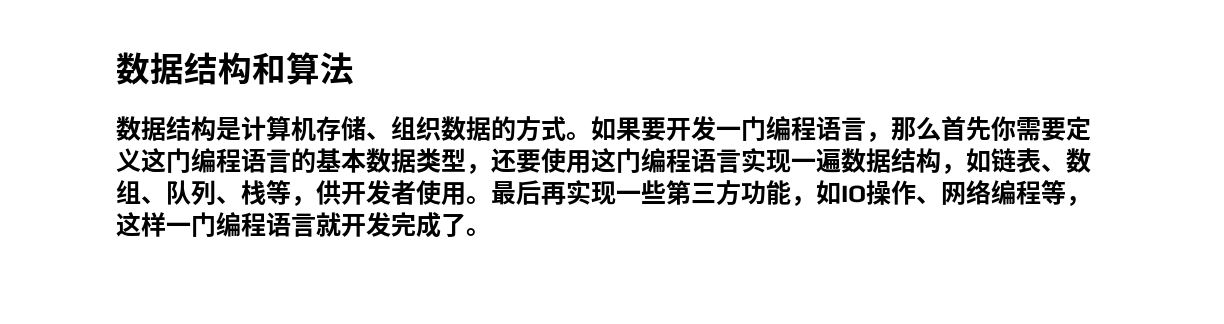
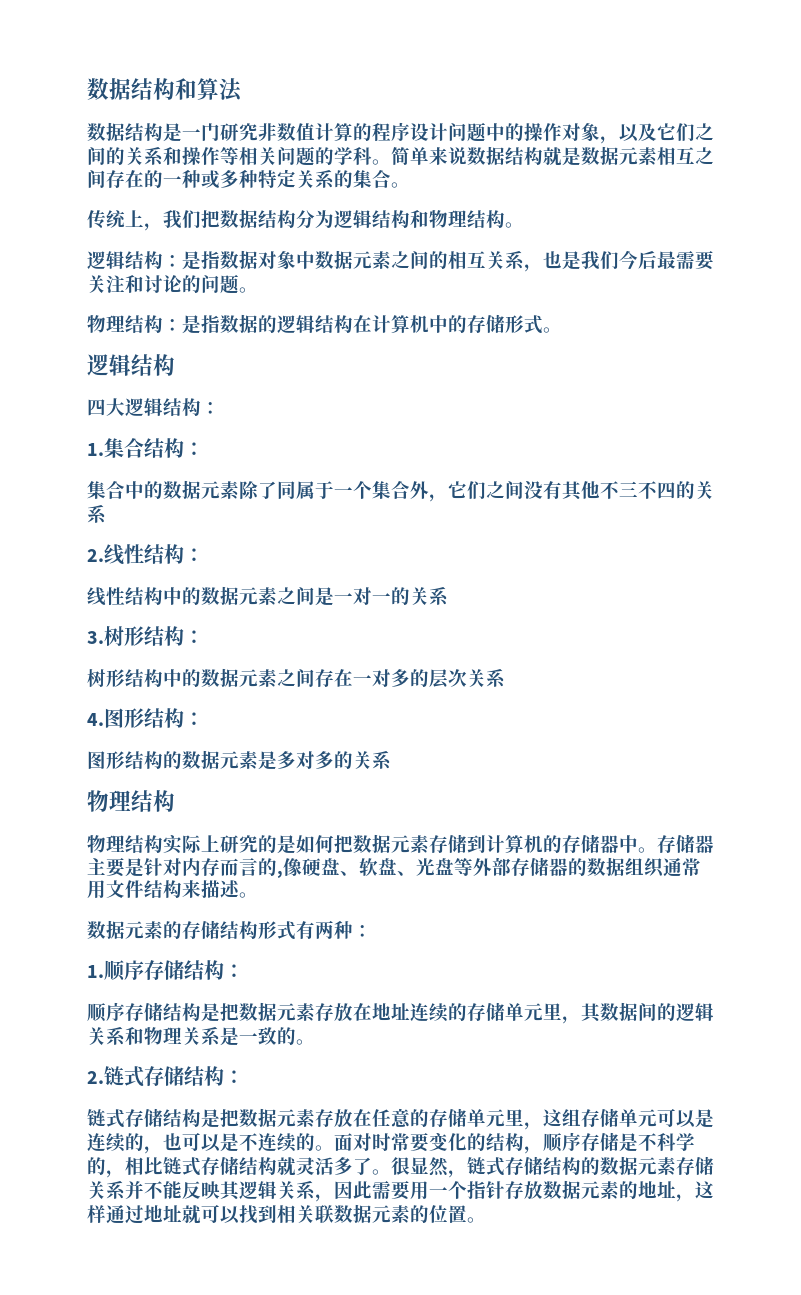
- 数据结构是计算机存储、组织数据的方式。如果要开发一门编程语言，那么首先你需要定义这门编程语言的基本数据类型，还要使用这门编程语言实现一遍数据结构，如链表、数组、队列、栈等，供开发者使用。最后再实现一些第三方功能，如IO操作、网络编程等，这样一门编程语言就开发完成了。
+ 数据结构是一门研究非数值计算的程序设计问题中的操作对象，以及它们之间的关系和操作等相关问题的学科。简单来说数据结构就是数据元素相互之间存在的一种或多种特定关系的集合。
+ 传统上，我们把数据结构分为逻辑结构和物理结构。
+ 逻辑结构：是指数据对象中数据元素之间的相互关系，也是我们今后最需要关注和讨论的问题。
+ 物理结构：是指数据的逻辑结构在计算机中的存储形式。
+ 逻辑结构
+ 四大逻辑结构：
+ 1.集合结构：
+ 集合中的数据元素除了同属于一个集合外，它们之间没有其他不三不四的关系
+ 2.线性结构：
+ 线性结构中的数据元素之间是一对一的关系
+ 3.树形结构：
+ 树形结构中的数据元素之间存在一对多的层次关系
+ 4.图形结构：
+ 图形结构的数据元素是多对多的关系
+ 物理结构
+ 物理结构实际上研究的是如何把数据元素存储到计算机的存储器中。存储器主要是针对内存而言的,像硬盘、软盘、光盘等外部存储器的数据组织通常用文件结构来描述。
+ 数据元素的存储结构形式有两种：
+ 1.顺序存储结构：
+ 顺序存储结构是把数据元素存放在地址连续的存储单元里，其数据间的逻辑关系和物理关系是一致的。
+ 2.链式存储结构：
+ 链式存储结构是把数据元素存放在任意的存储单元里，这组存储单元可以是连续的，也可以是不连续的。面对时常要变化的结构，顺序存储是不科学的，相比链式存储结构就灵活多了。很显然，链式存储结构的数据元素存储关系并不能反映其逻辑关系，因此需要用一个指针存放数据元素的地址，这样通过地址就可以找到相关联数据元素的位置。

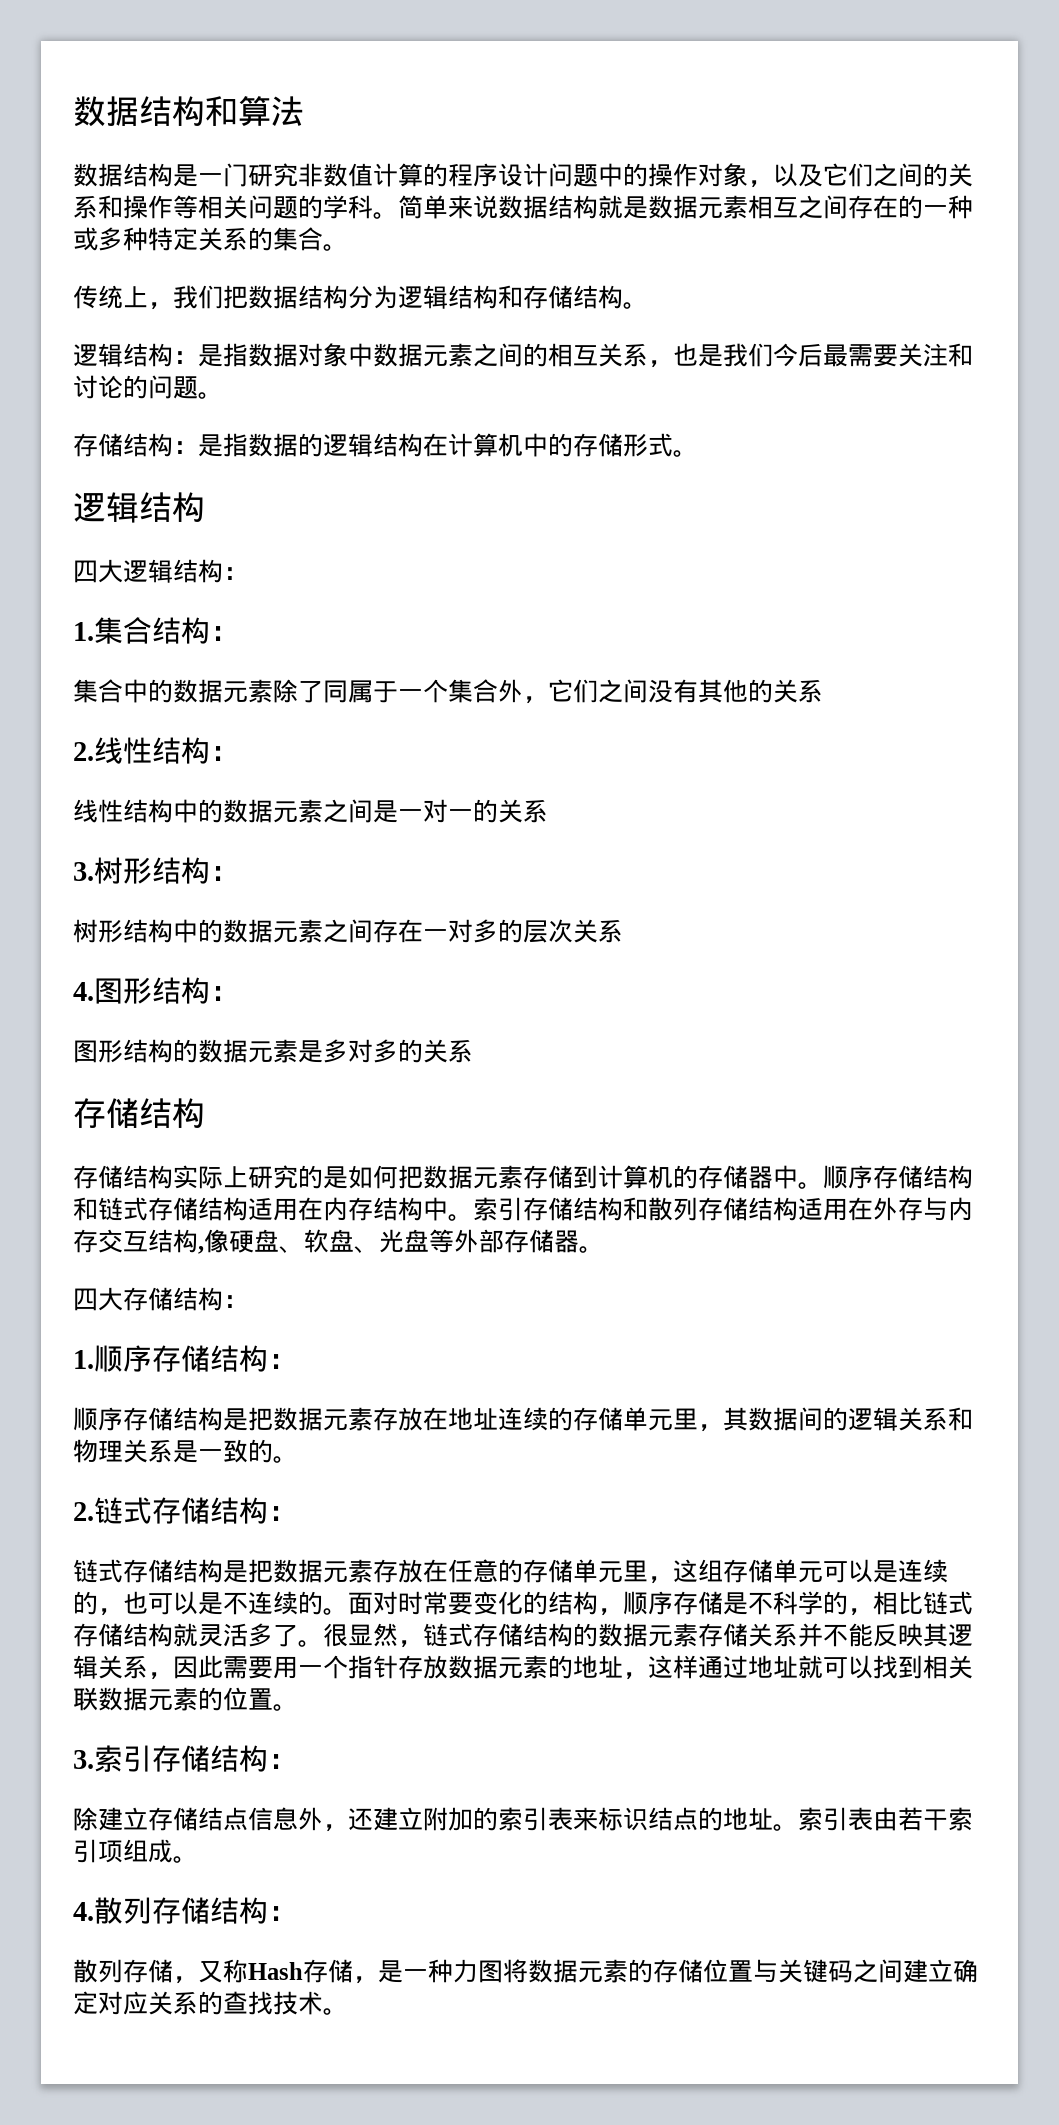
- 传统上，我们把数据结构分为逻辑结构和物理结构。
+ 传统上，我们把数据结构分为逻辑结构和存储结构。
- 物理结构：是指数据的逻辑结构在计算机中的存储形式。
+ 存储结构：是指数据的逻辑结构在计算机中的存储形式。
- 集合中的数据元素除了同属于一个集合外，它们之间没有其他不三不四的关系
+ 集合中的数据元素除了同属于一个集合外，它们之间没有其他的关系
  图形结构的数据元素是多对多的关系
- 物理结构
- 物理结构实际上研究的是如何把数据元素存储到计算机的存储器中。
+ 存储结构
+ 存储结构实际上研究的是如何把数据元素存储到计算机的存储器中。
- 存储器主要是针对内存而言的,像硬盘、软盘、光盘等外部存储器的数据组织通常用文件结构来描述。
- 数据元素的存储结构形式有两种：
+ 顺序存储结构和链式存储结构适用在内存结构中。索引存储结构和散列存储结构适用在外存与内存交互结构,像硬盘、软盘、光盘等外部存储器。
+ 四大存储结构：
+ 3.索引存储结构：
+ 除建立存储结点信息外，还建立附加的索引表来标识结点的地址。索引表由若干索引项组成。
+ 4.散列存储结构：
+ 散列存储，又称Hash存储，是一种力图将数据元素的存储位置与关键码之间建立确定对应关系的查找技术。

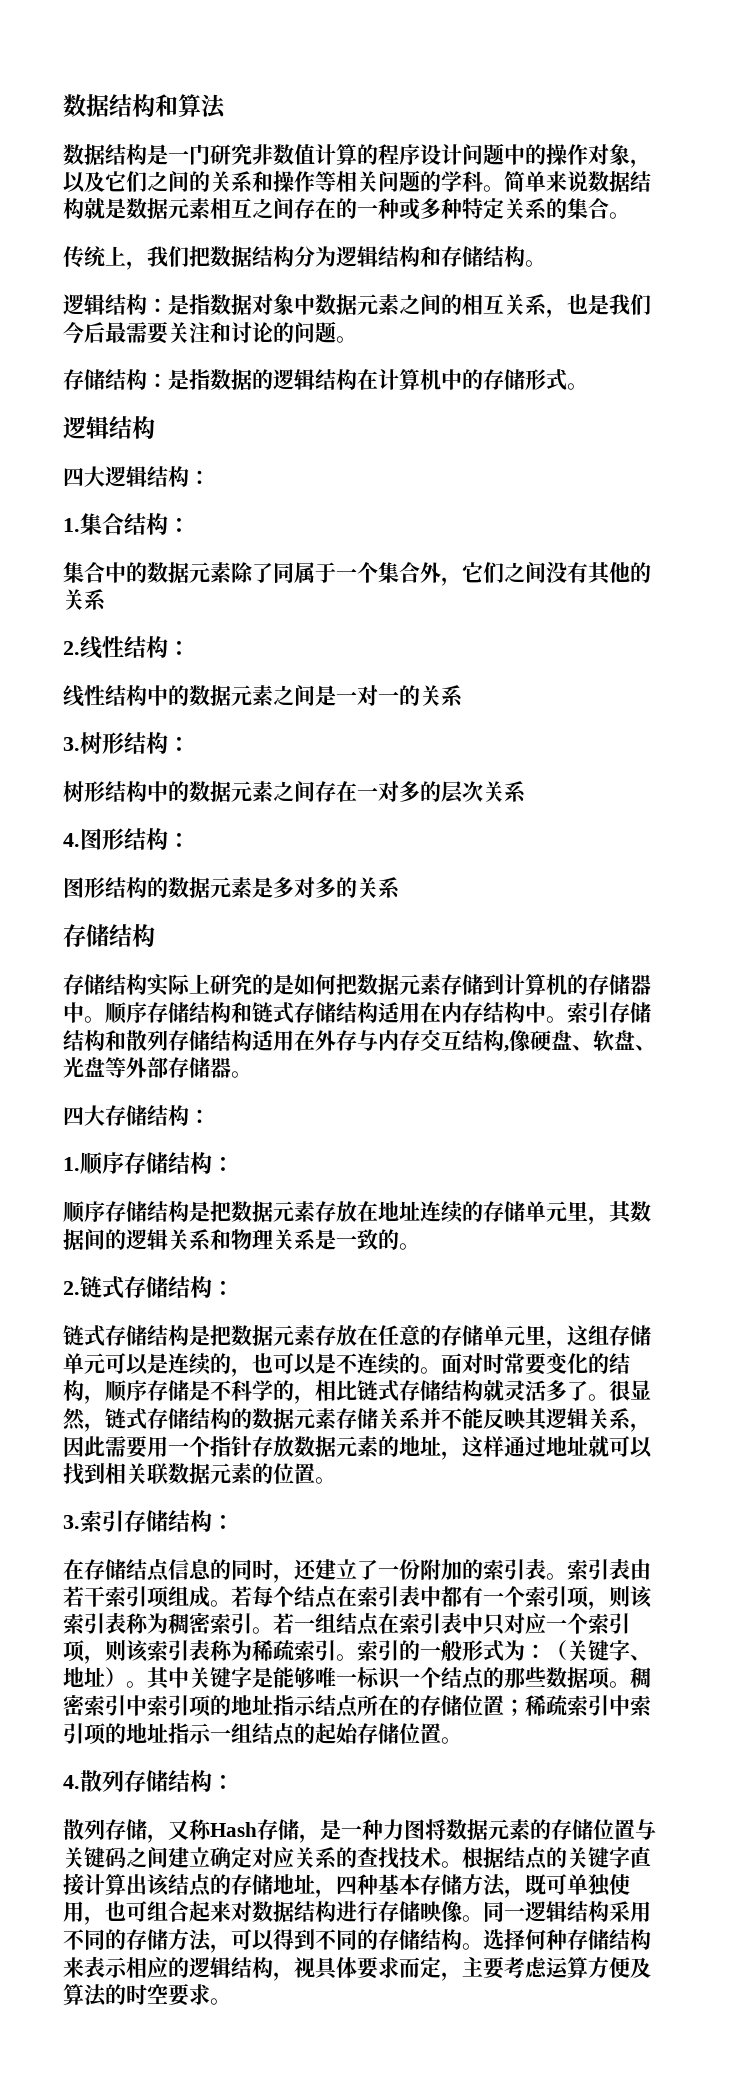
- 除建立存储结点信息外，还建立附加的索引表来标识结点的地址。
+ 在存储结点信息的同时，还建立了一份附加的索引表。
+ 若每个结点在索引表中都有一个索引项，则该索引表称为稠密索引。若一组结点在索引表中只对应一个索引项，则该索引表称为稀疏索引。索引的一般形式为：（关键字、地址）。其中关键字是能够唯一标识一个结点的那些数据项。稠密索引中索引项的地址指示结点所在的存储位置；稀疏索引中索引项的地址指示一组结点的起始存储位置。
+ 根据结点的关键字直接计算出该结点的存储地址，四种基本存储方法，既可单独使用，也可组合起来对数据结构进行存储映像。同一逻辑结构采用不同的存储方法，可以得到不同的存储结构。选择何种存储结构来表示相应的逻辑结构，视具体要求而定，主要考虑运算方便及算法的时空要求。

